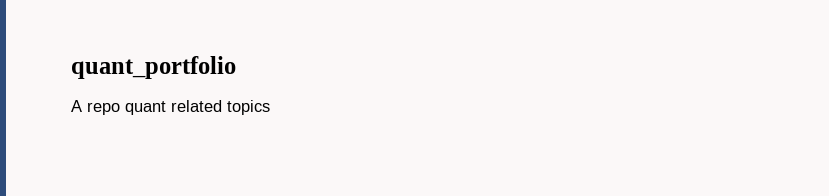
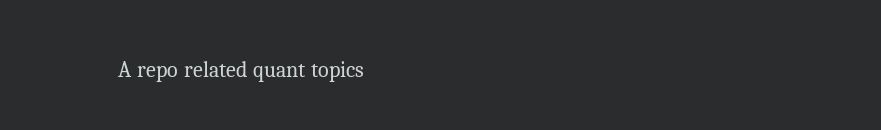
- quant_portfolio
- A repo quant related topics
+ A repo related quant topics

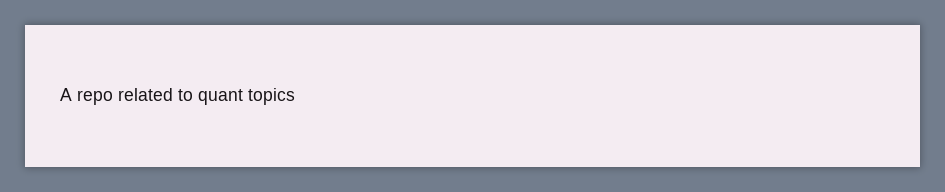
- A repo related quant topics
+ A repo related to quant topics

